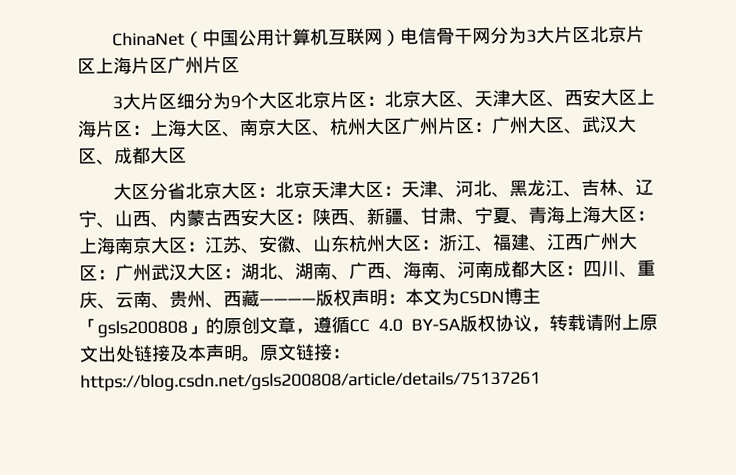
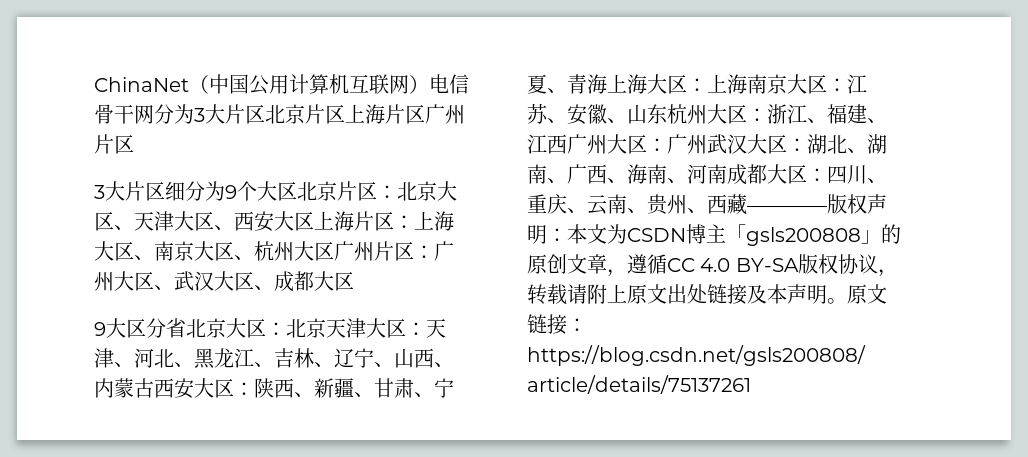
- 大区分省北京大区：
+ 9大区分省北京大区：

